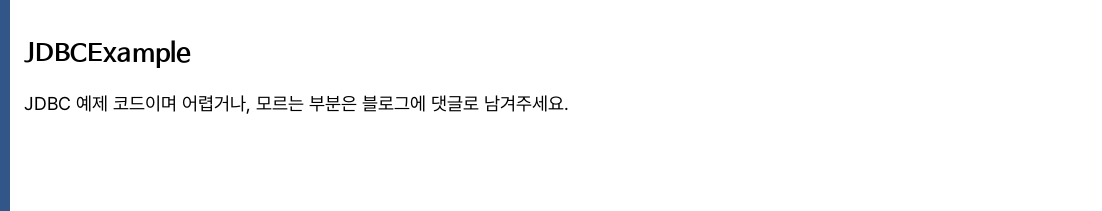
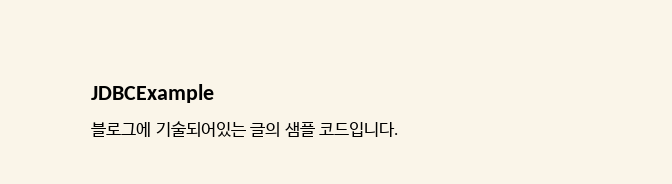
- JDBC 예제 코드이며 어렵거나, 모르는 부분은 블로그에 댓글로 남겨주세요.
+ 블로그에 기술되어있는 글의 샘플 코드입니다.

